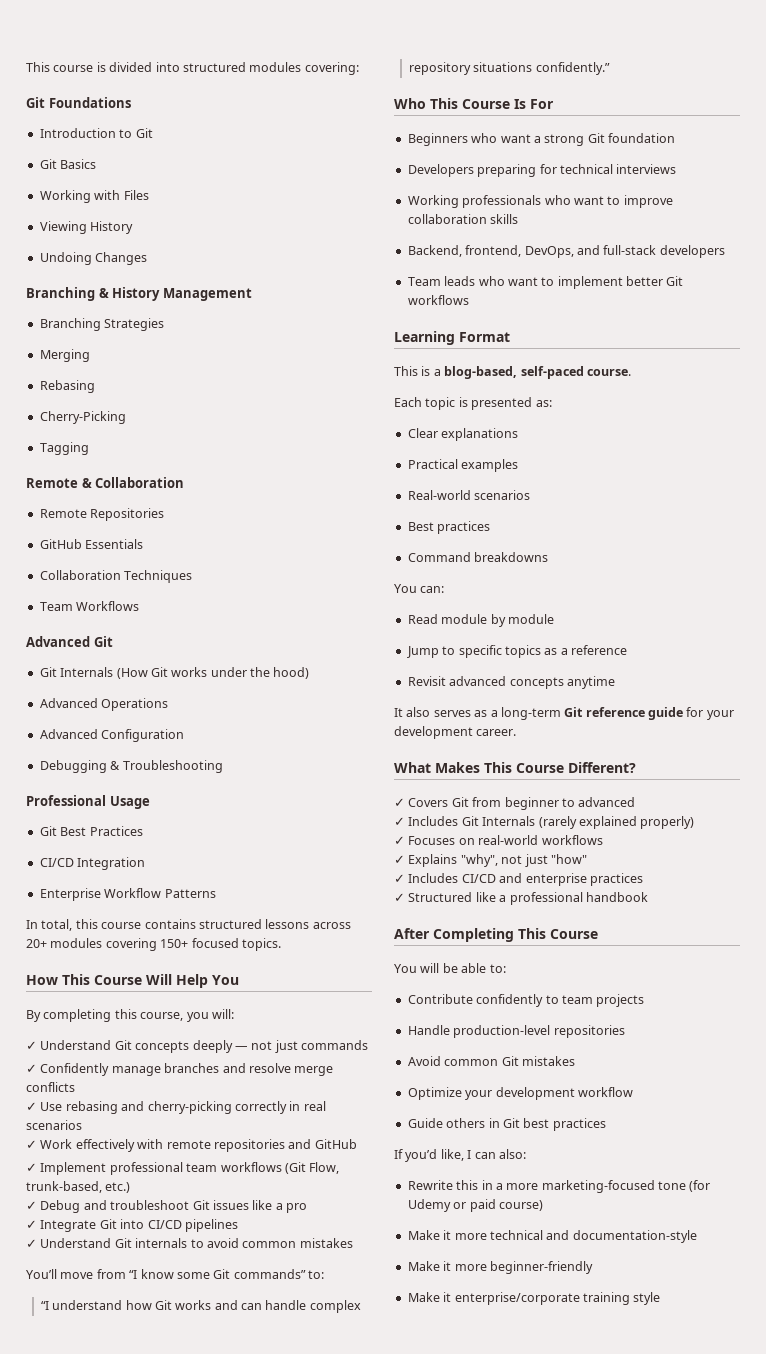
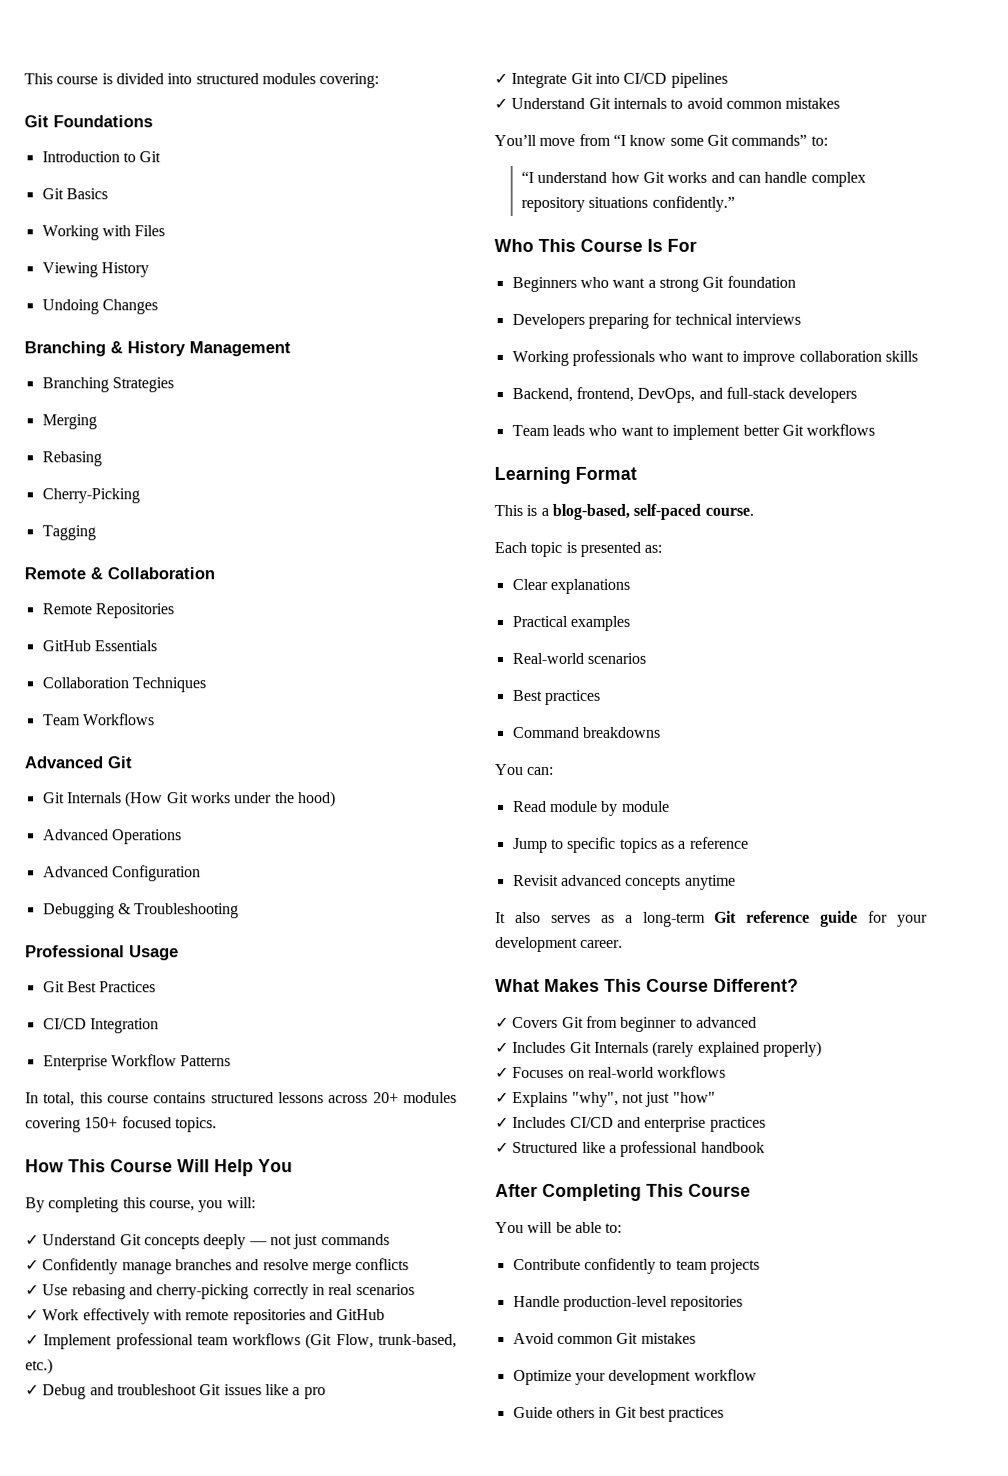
- If you’d like, I can also:
- Rewrite this in a more marketing-focused tone (for Udemy or paid course)
- Make it more technical and documentation-style
- Make it more beginner-friendly
- Make it enterprise/corporate training style

